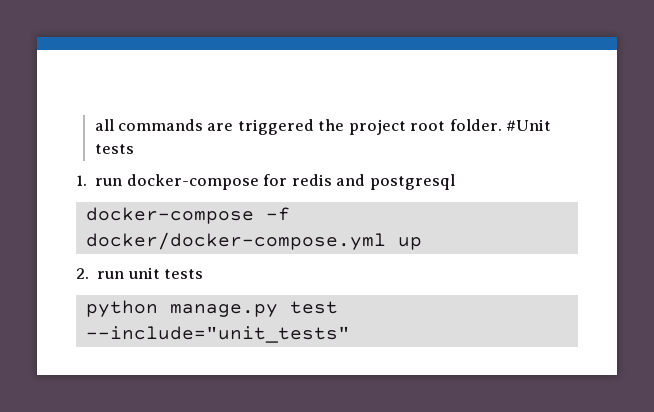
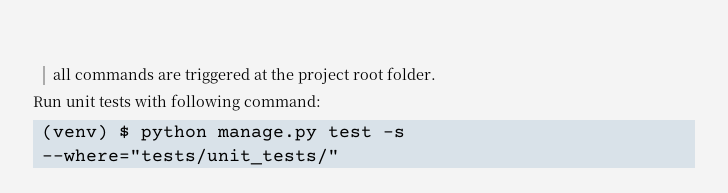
- all commands are triggered the project root folder. #Unit tests
- 1. run docker-compose for redis and postgresql
- docker-compose -f docker/docker-compose.yml up
- 2. run unit tests
- python manage.py test --include="unit_tests"
+ all commands are triggered at the project root folder.
+ Run unit tests with following command:
+ (venv) $ python manage.py test -s --where="tests/unit_tests/"

